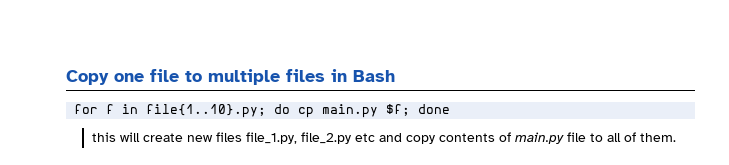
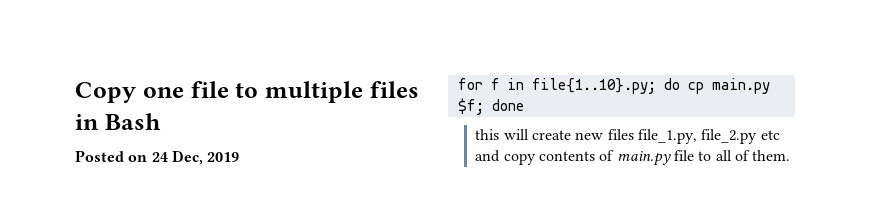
+ Posted on 24 Dec, 2019

